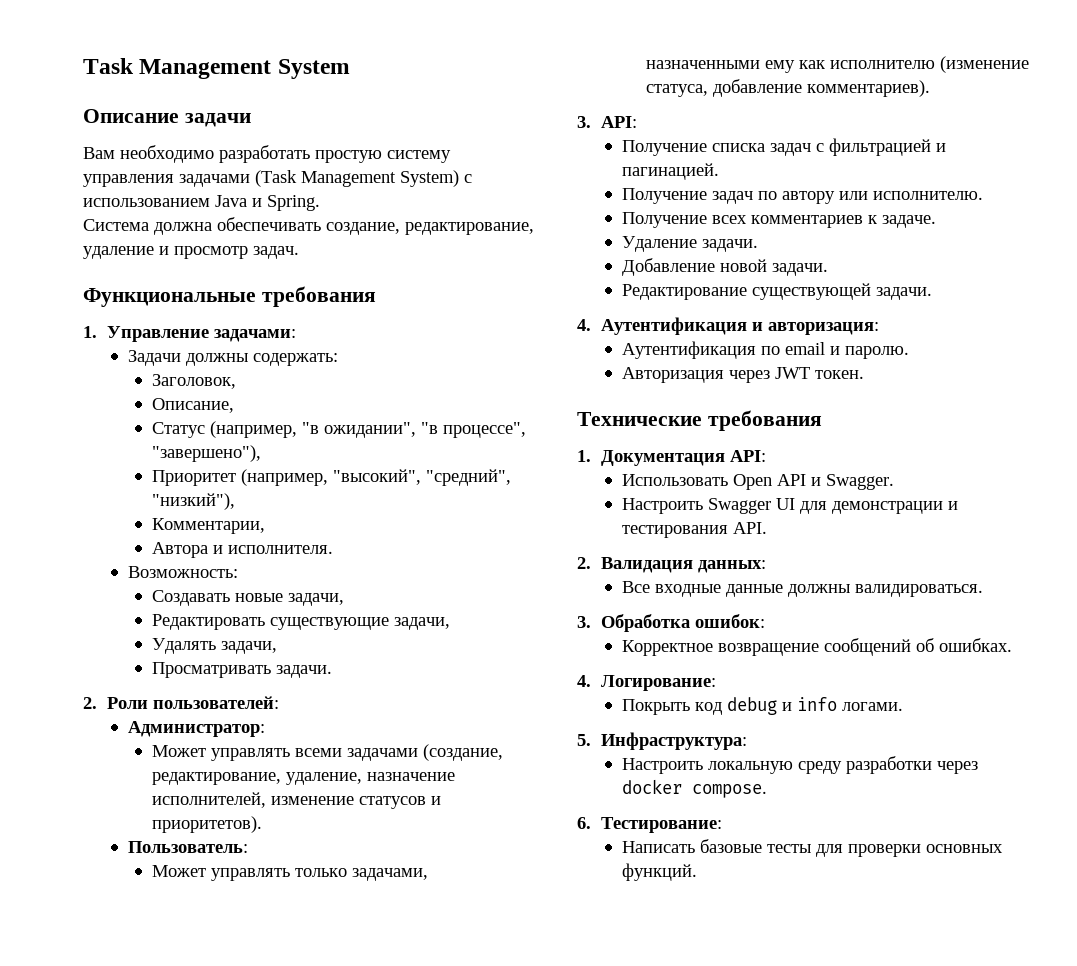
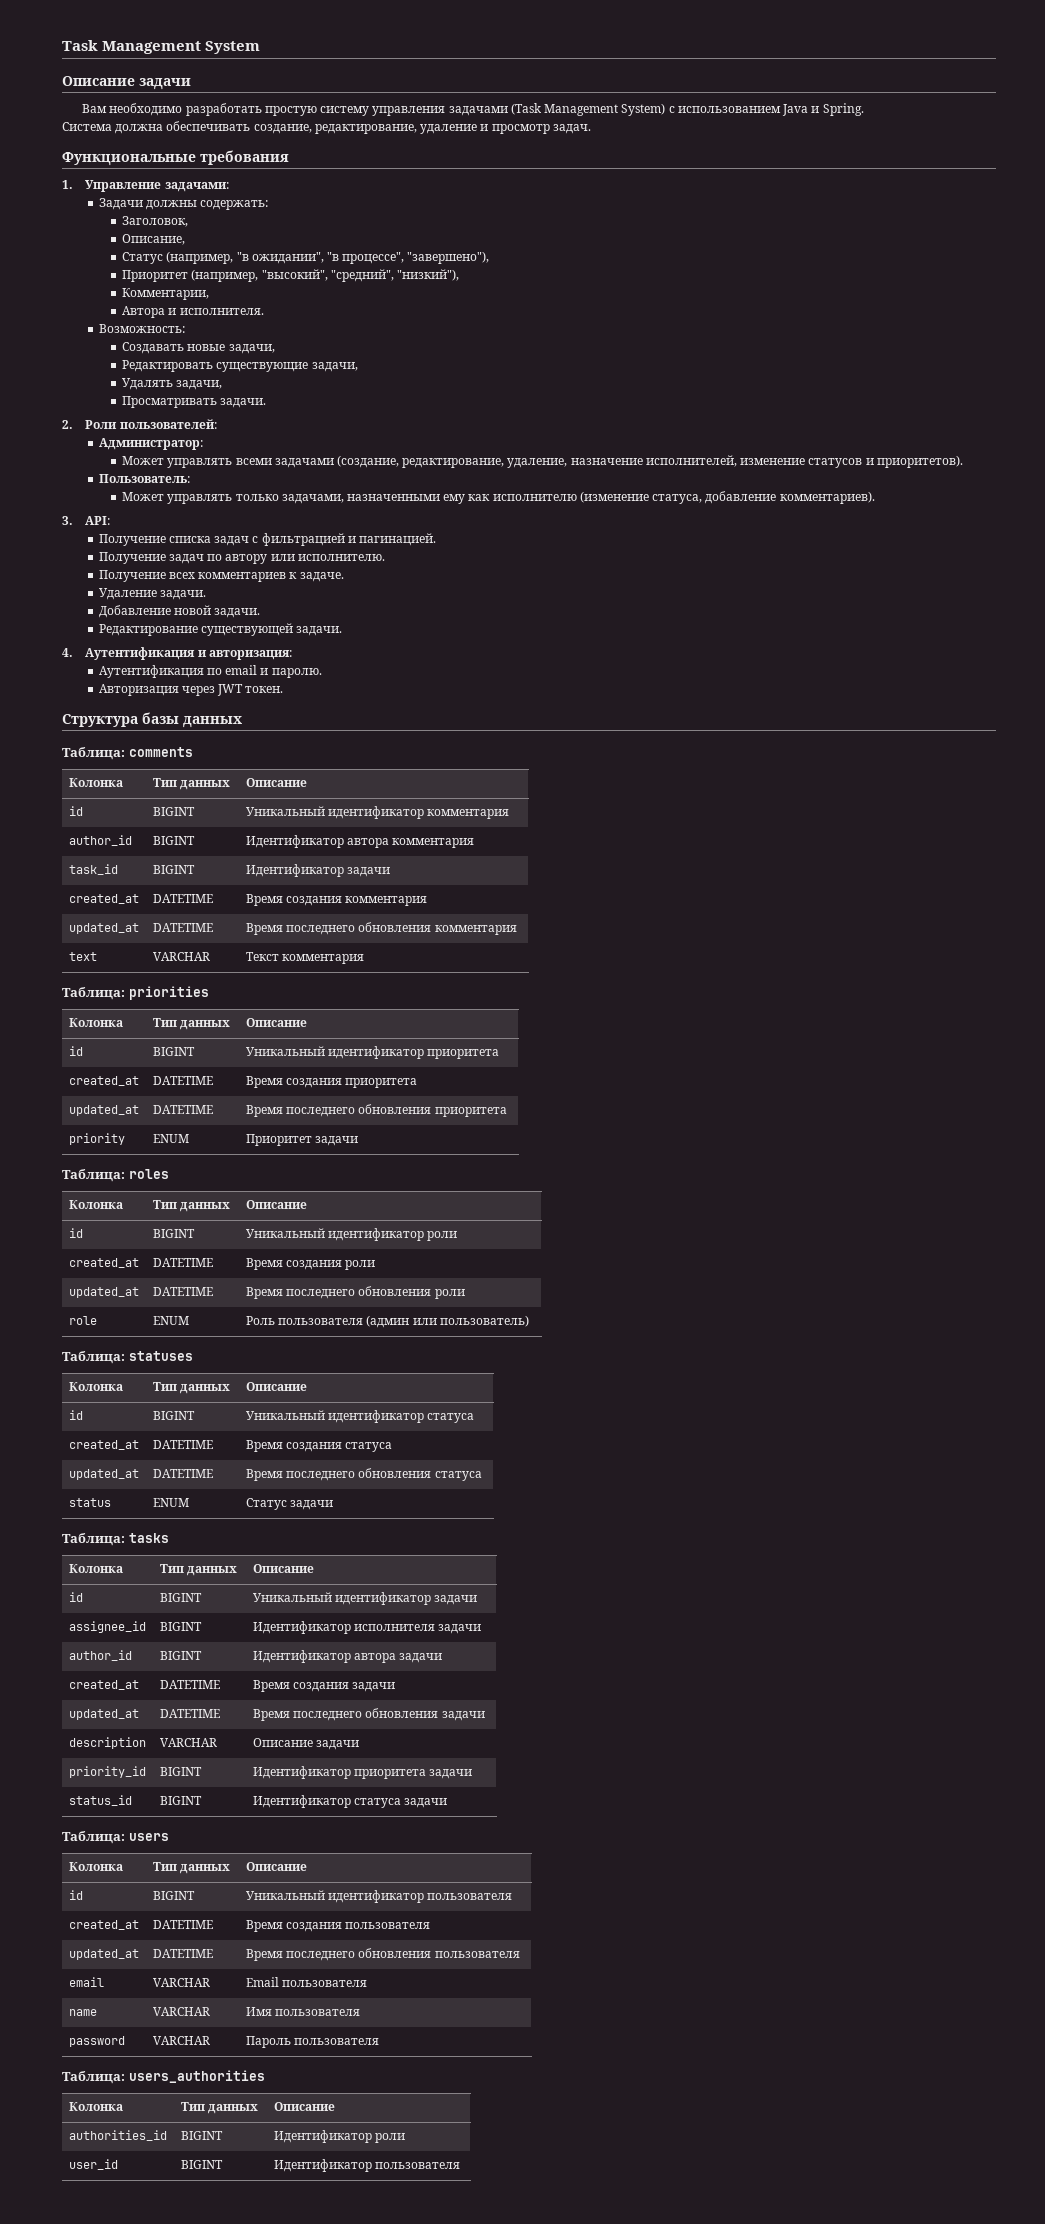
- Технические требования
- 1. Документация API:
- Использовать Open API и Swagger.
- Настроить Swagger UI для демонстрации и тестирования API.
- 2. Валидация данных:
- Все входные данные должны валидироваться.
- 3. Обработка ошибок:
- Корректное возвращение сообщений об ошибках.
- 4. Логирование:
- Покрыть код debug и info логами.
- 5. Инфраструктура:
- Настроить локальную среду разработки через docker compose.
- 6. Тестирование:
- Написать базовые тесты для проверки основных функций.
+ Структура базы данных
+ Таблица: comments
+ Колонка | Тип данных | Описание
+ id | BIGINT | Уникальный идентификатор комментария
+ author_id | BIGINT | Идентификатор автора комментария
+ task_id | BIGINT | Идентификатор задачи
+ created_at | DATETIME | Время создания комментария
+ updated_at | DATETIME | Время последнего обновления комментария
+ text | VARCHAR | Текст комментария
+ Таблица: priorities
+ Колонка | Тип данных | Описание
+ id | BIGINT | Уникальный идентификатор приоритета
+ created_at | DATETIME | Время создания приоритета
+ updated_at | DATETIME | Время последнего обновления приоритета
+ priority | ENUM | Приоритет задачи
+ Таблица: roles
+ Колонка | Тип данных | Описание
+ id | BIGINT | Уникальный идентификатор роли
+ created_at | DATETIME | Время создания роли
+ updated_at | DATETIME | Время последнего обновления роли
+ role | ENUM | Роль пользователя (админ или пользователь)
+ Таблица: statuses
+ Колонка | Тип данных | Описание
+ id | BIGINT | Уникальный идентификатор статуса
+ created_at | DATETIME | Время создания статуса
+ updated_at | DATETIME | Время последнего обновления статуса
+ status | ENUM | Статус задачи
+ Таблица: tasks
+ Колонка | Тип данных | Описание
+ id | BIGINT | Уникальный идентификатор задачи
+ assignee_id | BIGINT | Идентификатор исполнителя задачи
+ author_id | BIGINT | Идентификатор автора задачи
+ created_at | DATETIME | Время создания задачи
+ updated_at | DATETIME | Время последнего обновления задачи
+ description | VARCHAR | Описание задачи
+ priority_id | BIGINT | Идентификатор приоритета задачи
+ status_id | BIGINT | Идентификатор статуса задачи
+ Таблица: users
+ Колонка | Тип данных | Описание
+ id | BIGINT | Уникальный идентификатор пользователя
+ created_at | DATETIME | Время создания пользователя
+ updated_at | DATETIME | Время последнего обновления пользователя
+ email | VARCHAR | Email пользователя
+ name | VARCHAR | Имя пользователя
+ password | VARCHAR | Пароль пользователя
+ Таблица: users_authorities
+ Колонка | Тип данных | Описание
+ authorities_id | BIGINT | Идентификатор роли
+ user_id | BIGINT | Идентификатор пользователя

